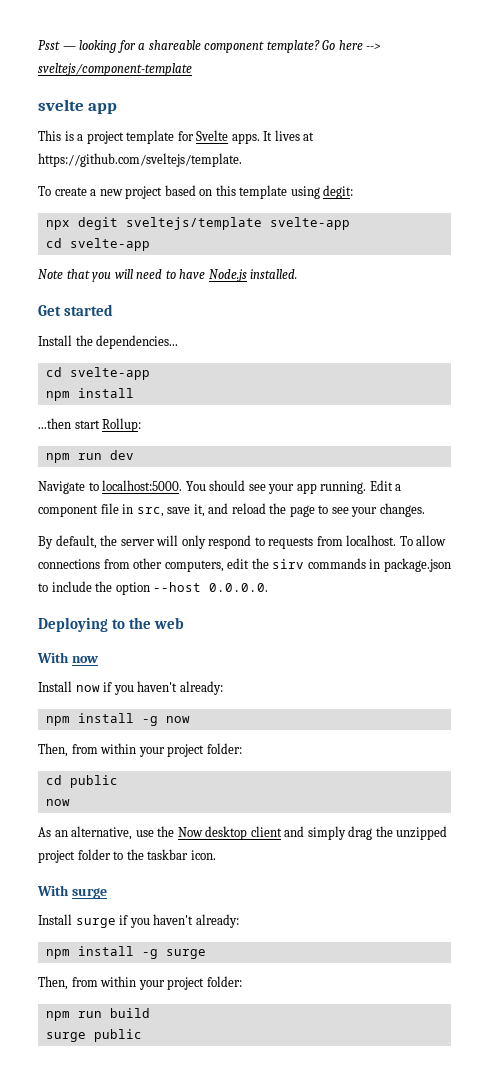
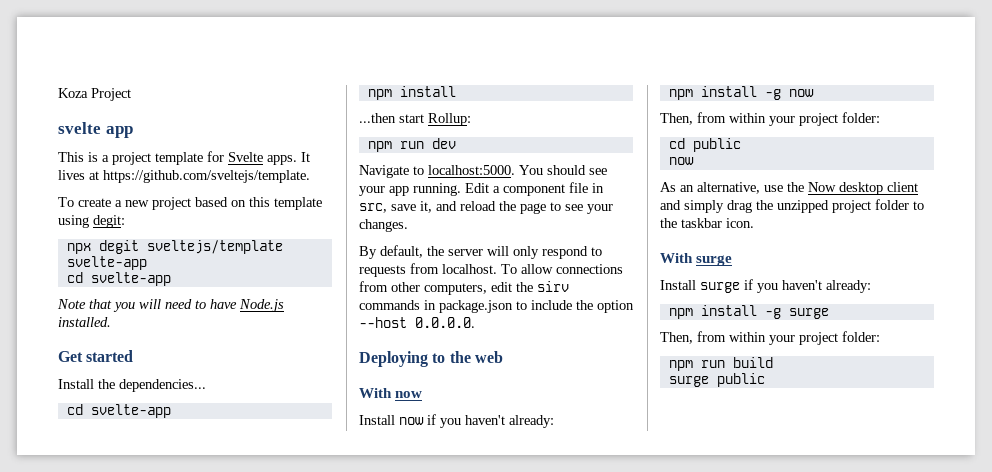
- Psst — looking for a shareable component template? Go here --> sveltejs/component-template
+ Koza Project

